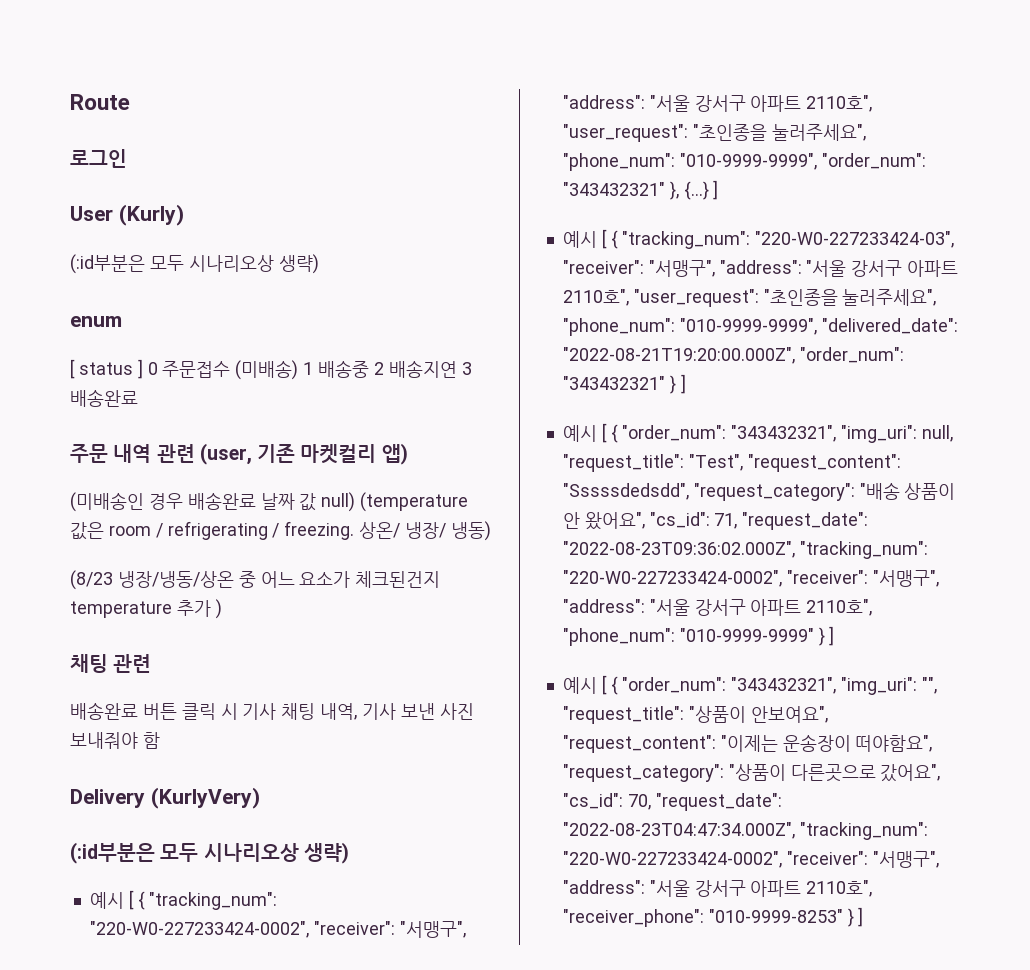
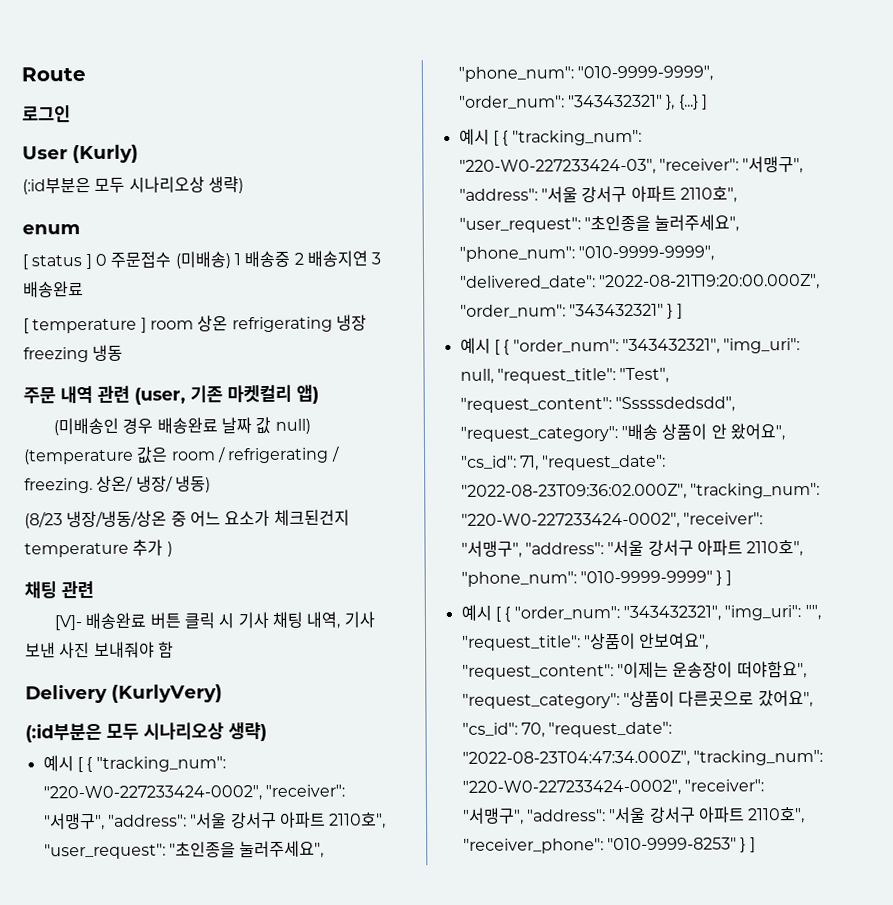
+ [ temperature ] room 상온 refrigerating 냉장 freezing 냉동
- 배송완료 버튼 클릭 시 기사 채팅 내역, 기사 보낸 사진 보내줘야 함
+ [V]- 배송완료 버튼 클릭 시 기사 채팅 내역, 기사 보낸 사진 보내줘야 함

